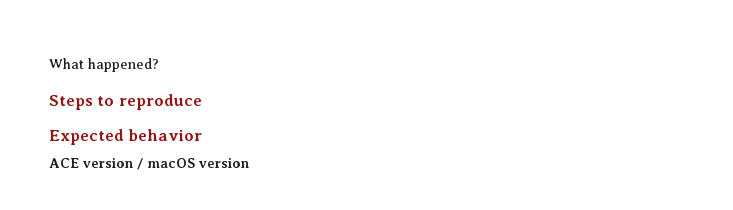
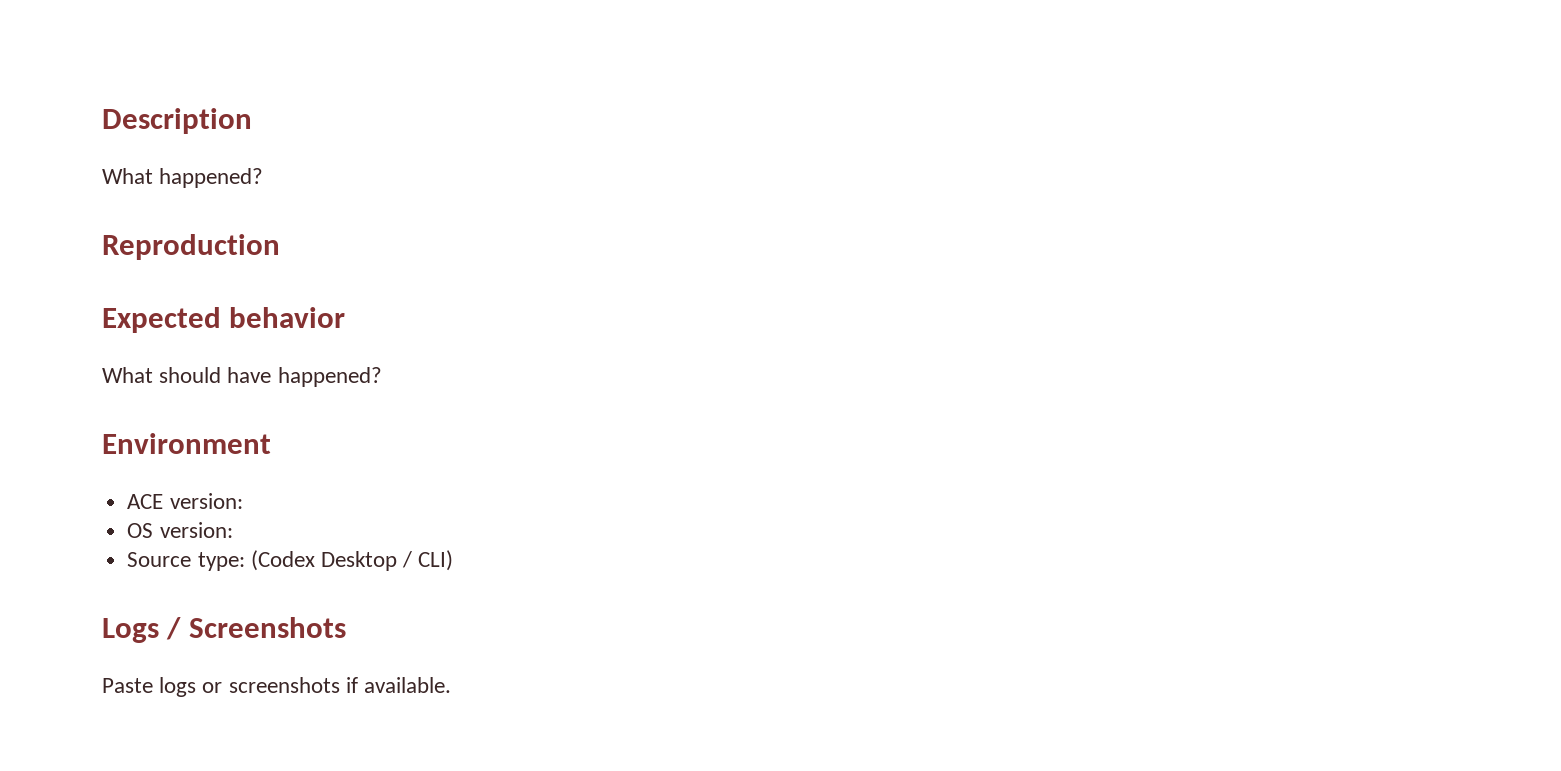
+ Description
- Steps to reproduce
+ Reproduction
- ACE version / macOS version
+ What should have happened?
+ Environment
+ ACE version:
+ OS version:
+ Source type: (Codex Desktop / CLI)
+ Logs / Screenshots
+ Paste logs or screenshots if available.

